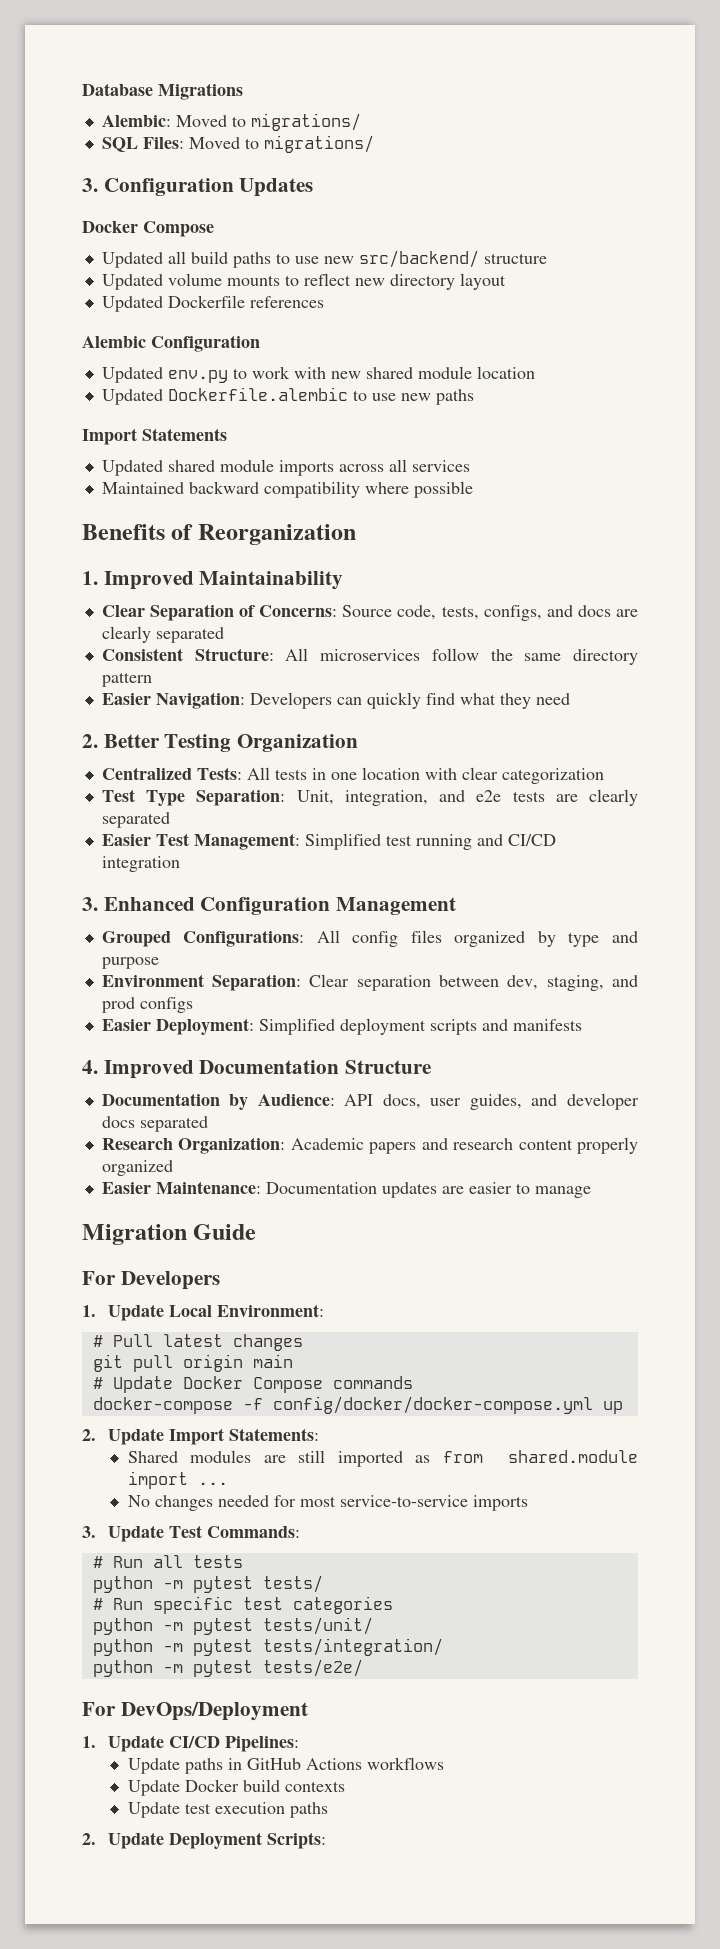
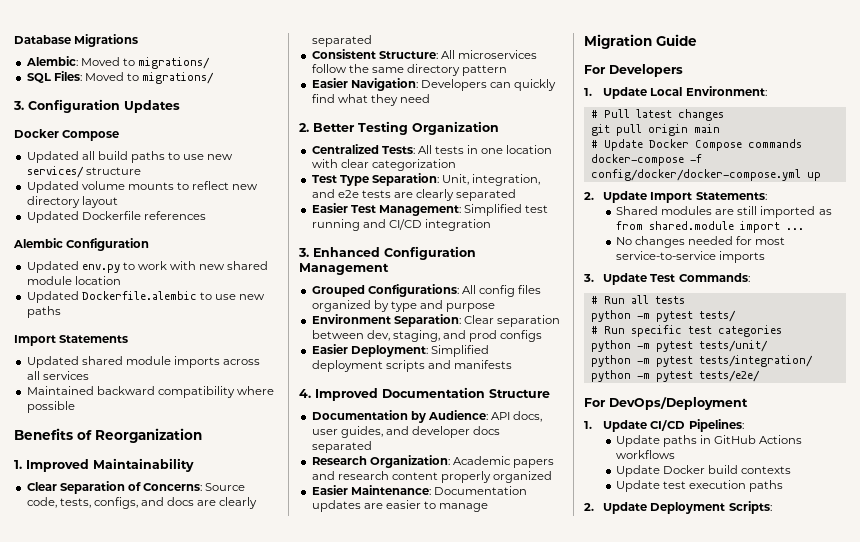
- Updated all build paths to use new src/backend/ structure
+ Updated all build paths to use new services/ structure

